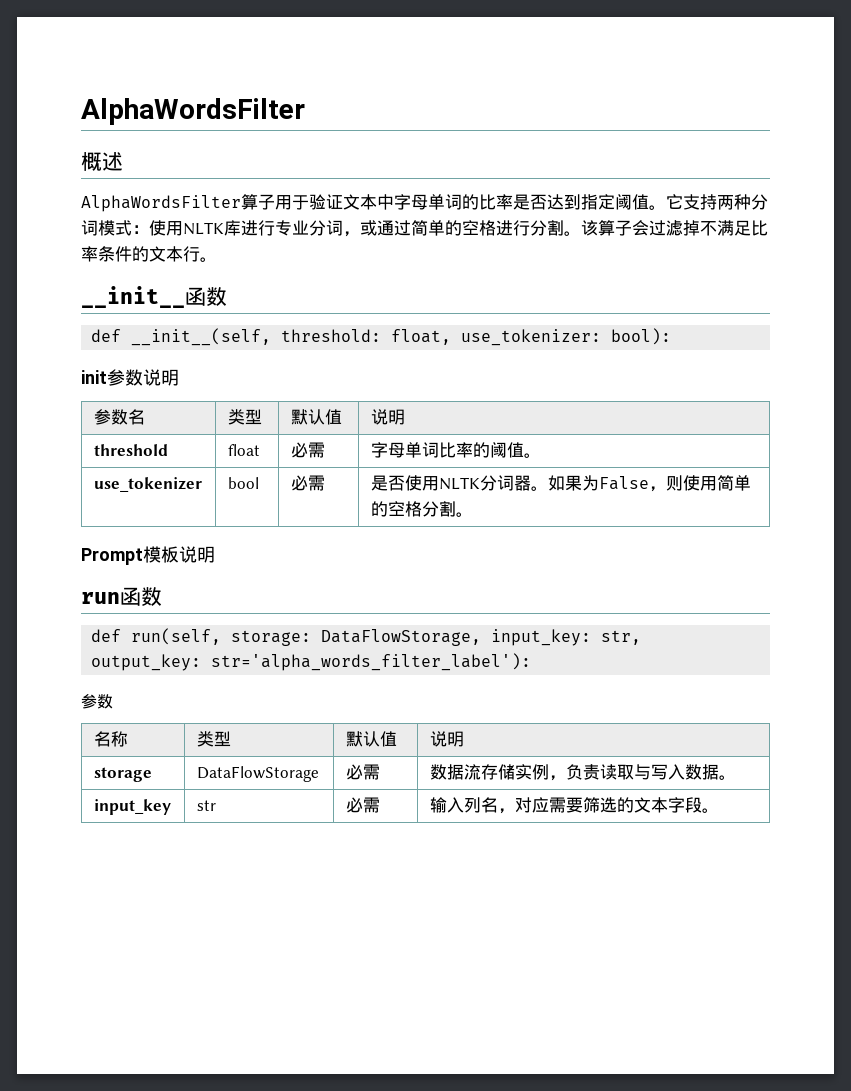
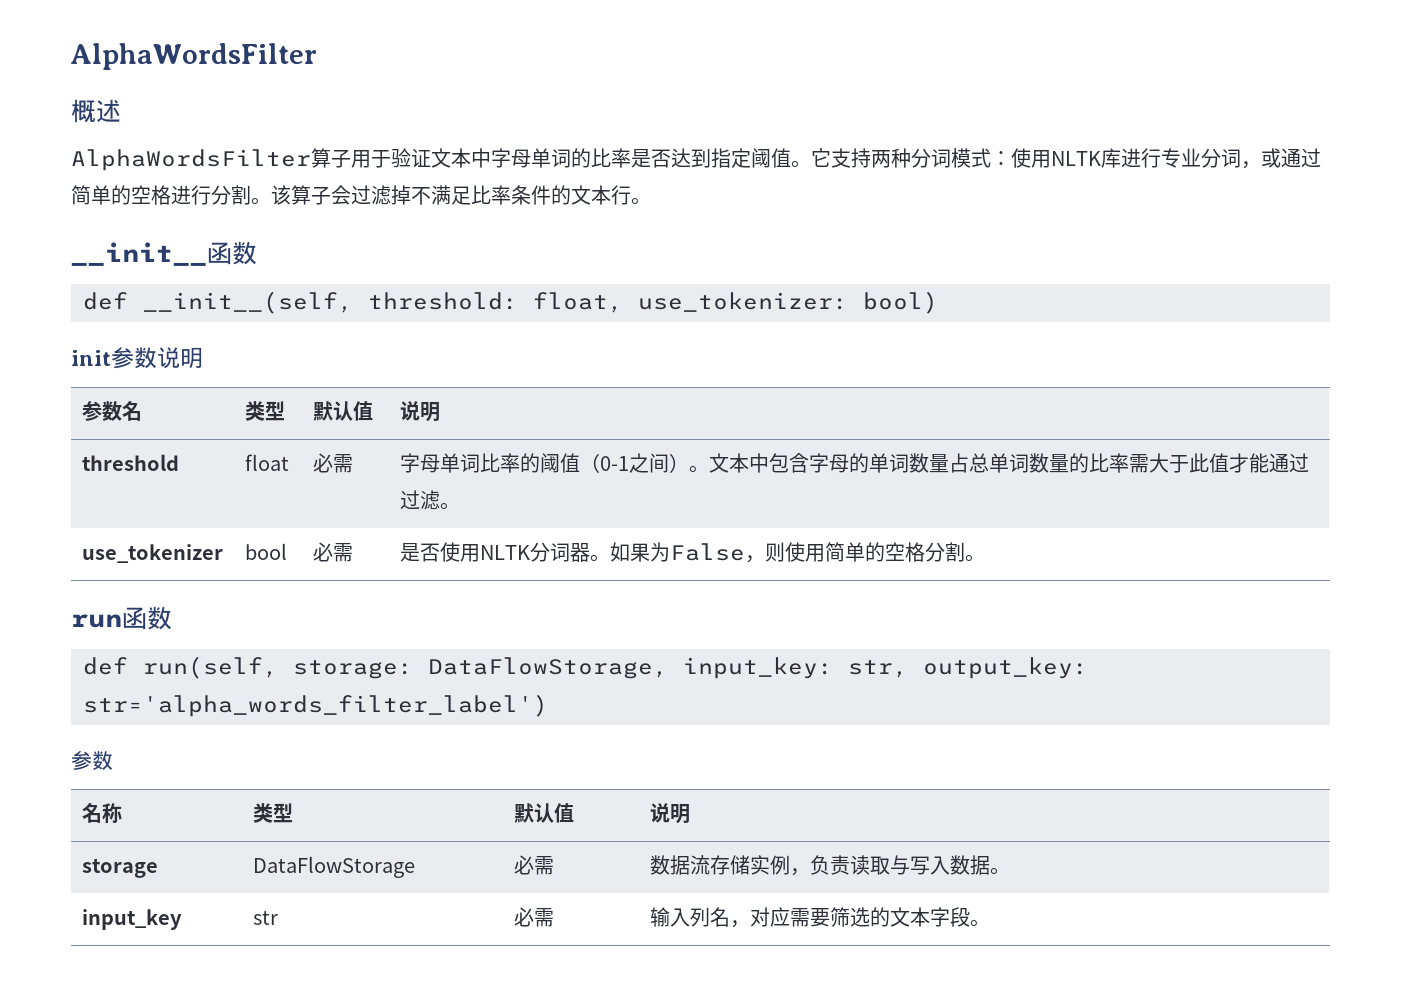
- def __init__(self, threshold: float, use_tokenizer: bool):
+ def __init__(self, threshold: float, use_tokenizer: bool)
- threshold | float | 必需 | 字母单词比率的阈值。
+ threshold | float | 必需 | 字母单词比率的阈值（0-1之间）。文本中包含字母的单词数量占总单词数量的比率需大于此值才能通过过滤。
- Prompt模板说明
- def run(self, storage: DataFlowStorage, input_key: str, output_key: str='alpha_words_filter_label'):
+ def run(self, storage: DataFlowStorage, input_key: str, output_key: str='alpha_words_filter_label')

